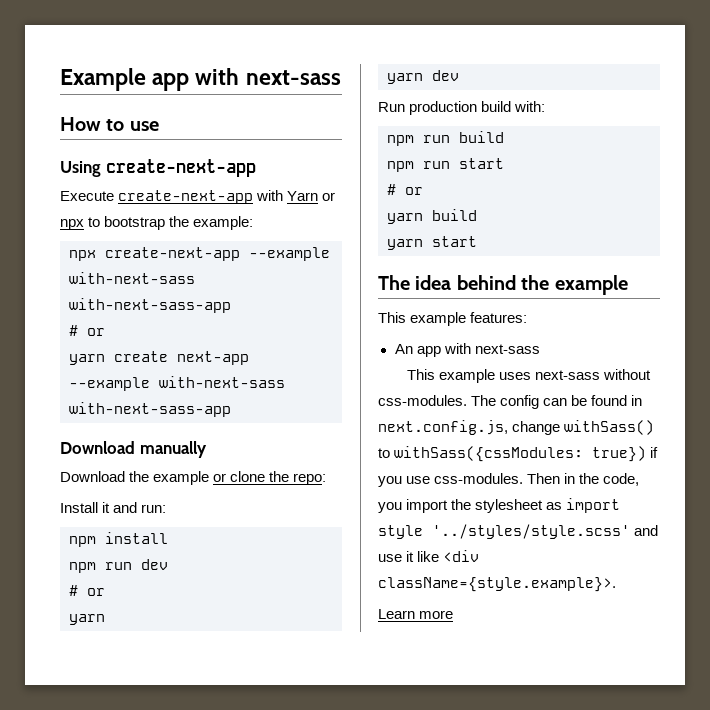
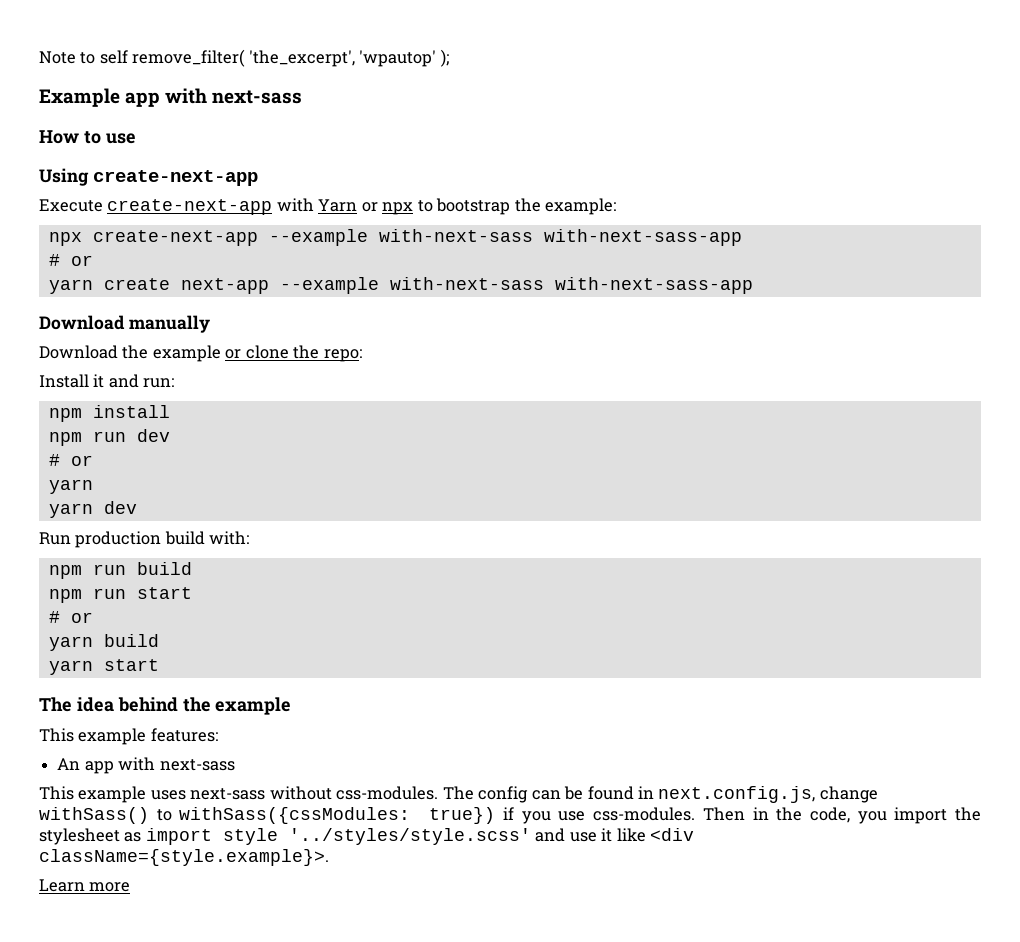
+ Note to self remove_filter( 'the_excerpt', 'wpautop' );

